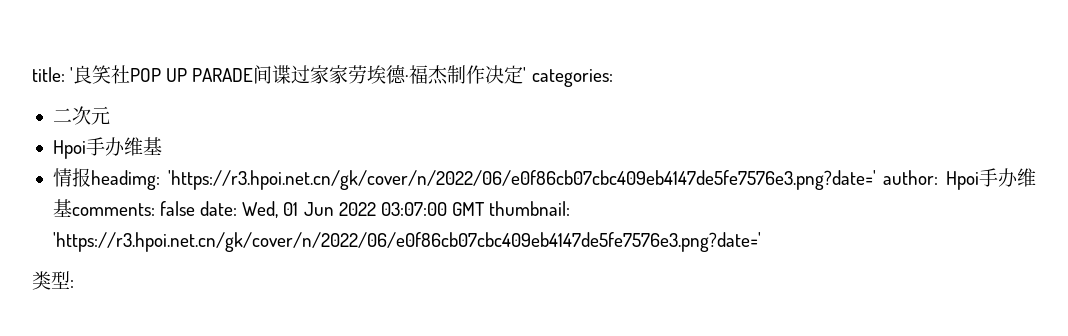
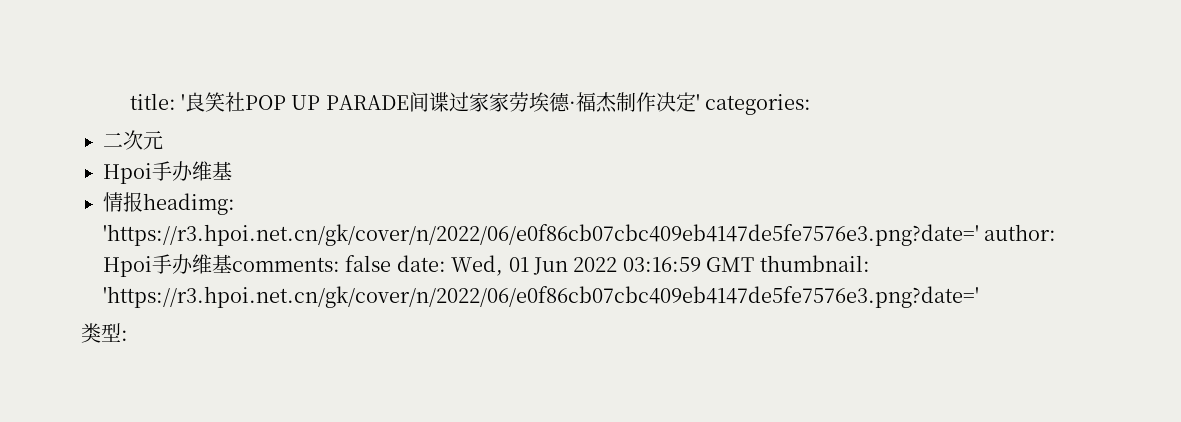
- 情报headimg: 'https://r3.hpoi.net.cn/gk/cover/n/2022/06/e0f86cb07cbc409eb4147de5fe7576e3.png?date=' author: Hpoi手办维基comments: false date: Wed, 01 Jun 2022 03:07:00 GMT thumbnail: 'https://r3.hpoi.net.cn/gk/cover/n/2022/06/e0f86cb07cbc409eb4147de5fe7576e3.png?date='
+ 情报headimg: 'https://r3.hpoi.net.cn/gk/cover/n/2022/06/e0f86cb07cbc409eb4147de5fe7576e3.png?date=' author: Hpoi手办维基comments: false date: Wed, 01 Jun 2022 03:16:59 GMT thumbnail: 'https://r3.hpoi.net.cn/gk/cover/n/2022/06/e0f86cb07cbc409eb4147de5fe7576e3.png?date='

